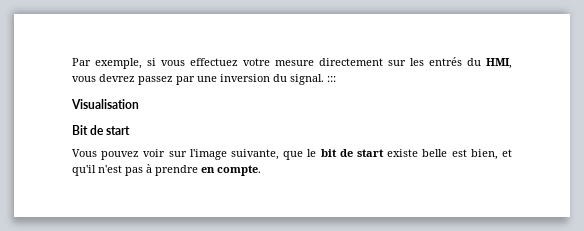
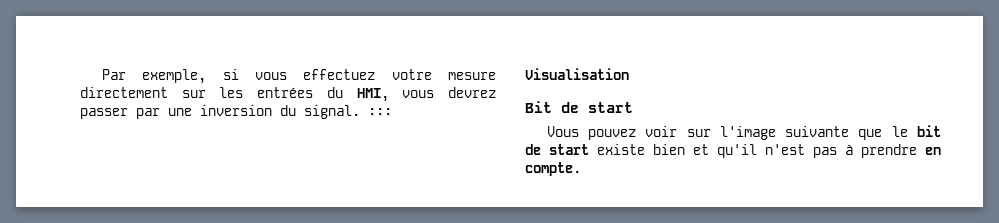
- Par exemple, si vous effectuez votre mesure directement sur les entrés du HMI, vous devrez passez par une inversion du signal. :::
+ Par exemple, si vous effectuez votre mesure directement sur les entrées du HMI, vous devrez passer par une inversion du signal. :::
- Vous pouvez voir sur l'image suivante, que le bit de start existe belle est bien, et qu'il n'est pas à prendre en compte.
+ Vous pouvez voir sur l'image suivante que le bit de start existe bien et qu'il n'est pas à prendre en compte.

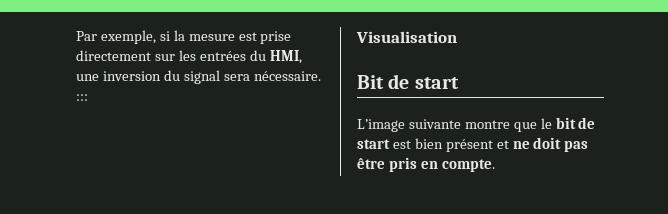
- Par exemple, si vous effectuez votre mesure directement sur les entrées du HMI, vous devrez passer par une inversion du signal. :::
+ Par exemple, si la mesure est prise directement sur les entrées du HMI, une inversion du signal sera nécessaire. :::
- Vous pouvez voir sur l'image suivante que le bit de start existe bien et qu'il n'est pas à prendre en compte.
+ L’image suivante montre que le bit de start est bien présent et ne doit pas être pris en compte.

